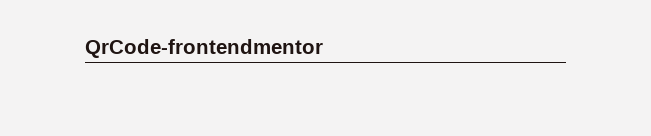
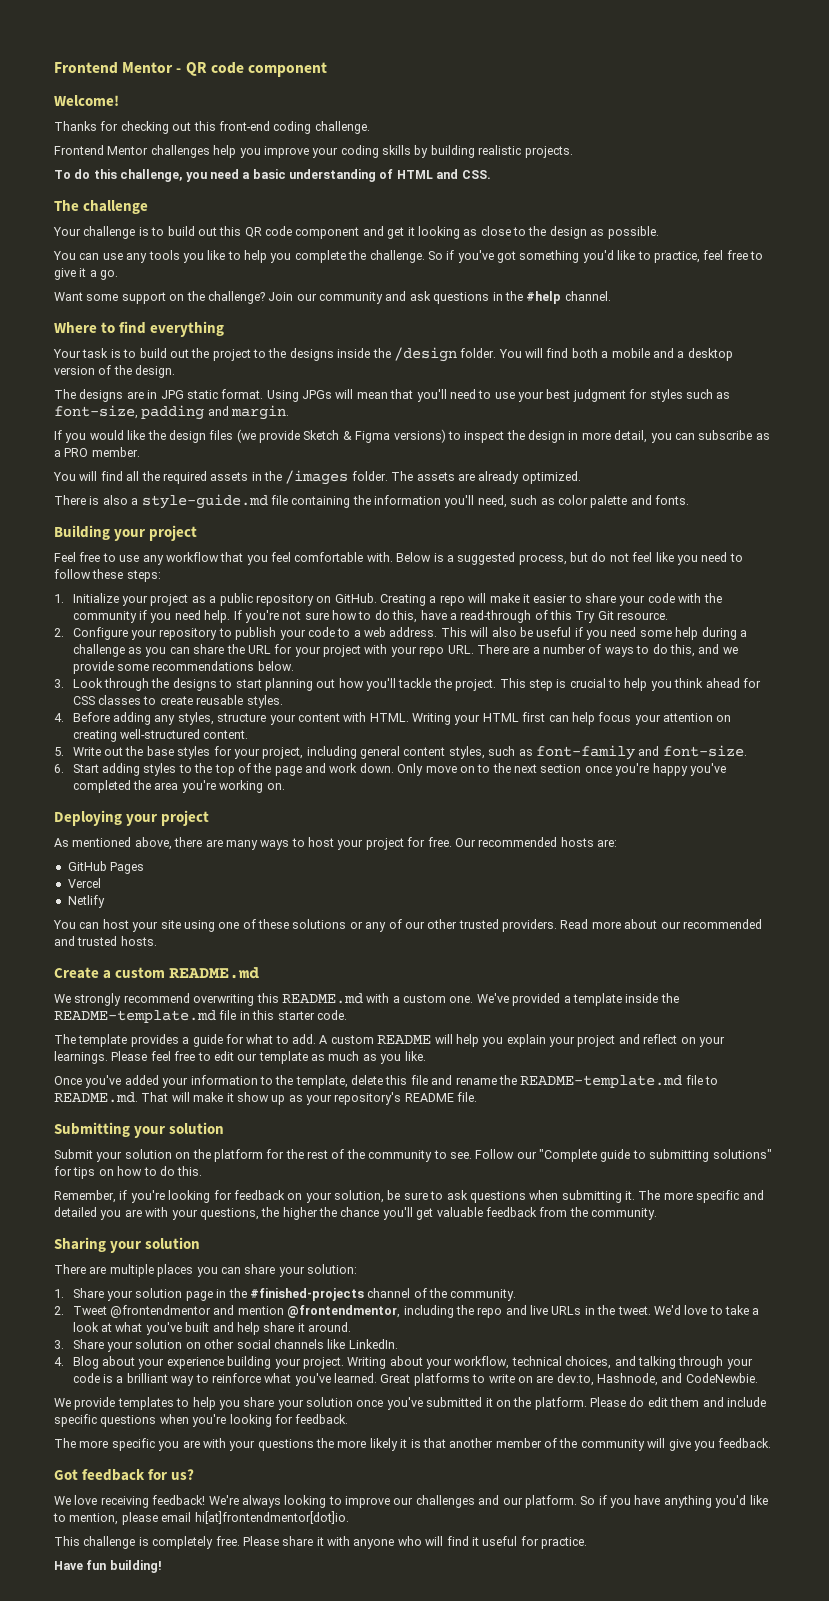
- QrCode-frontendmentor
+ Frontend Mentor - QR code component
+ Welcome!
+ Thanks for checking out this front-end coding challenge.
+ Frontend Mentor challenges help you improve your coding skills by building realistic projects.
+ To do this challenge, you need a basic understanding of HTML and CSS.
+ The challenge
+ Your challenge is to build out this QR code component and get it looking as close to the design as possible.
+ You can use any tools you like to help you complete the challenge. So if you've got something you'd like to practice, feel free to give it a go.
+ Want some support on the challenge? Join our community and ask questions in the #help channel.
+ Where to find everything
+ Your task is to build out the project to the designs inside the /design folder. You will find both a mobile and a desktop version of the design.
+ The designs are in JPG static format. Using JPGs will mean that you'll need to use your best judgment for styles such as font-size, padding and margin.
+ If you would like the design files (we provide Sketch & Figma versions) to inspect the design in more detail, you can subscribe as a PRO member.
+ You will find all the required assets in the /images folder. The assets are already optimized.
+ There is also a style-guide.md file containing the information you'll need, such as color palette and fonts.
+ Building your project
+ Feel free to use any workflow that you feel comfortable with. Below is a suggested process, but do not feel like you need to follow these steps:
+ 1. Initialize your project as a public repository on GitHub. Creating a repo will make it easier to share your code with the community if you need help. If you're not sure how to do this, have a read-through of this Try Git resource.
+ 2. Configure your repository to publish your code to a web address. This will also be useful if you need some help during a challenge as you can share the URL for your project with your repo URL. There are a number of ways to do this, and we provide some recommendations below.
+ 3. Look through the designs to start planning out how you'll tackle the project. This step is crucial to help you think ahead for CSS classes to create reusable styles.
+ 4. Before adding any styles, structure your content with HTML. Writing your HTML first can help focus your attention on creating well-structured content.
+ 5. Write out the base styles for your project, including general content styles, such as font-family and font-size.
+ 6. Start adding styles to the top of the page and work down. Only move on to the next section once you're happy you've completed the area you're working on.
+ Deploying your project
+ As mentioned above, there are many ways to host your project for free. Our recommended hosts are:
+ GitHub Pages
+ Vercel
+ Netlify
+ You can host your site using one of these solutions or any of our other trusted providers. Read more about our recommended and trusted hosts.
+ Create a custom README.md
+ We strongly recommend overwriting this README.md with a custom one. We've provided a template inside the README-template.md file in this starter code.
+ The template provides a guide for what to add. A custom README will help you explain your project and reflect on your learnings. Please feel free to edit our template as much as you like.
+ Once you've added your information to the template, delete this file and rename the README-template.md file to README.md. That will make it show up as your repository's README file.
+ Submitting your solution
+ Submit your solution on the platform for the rest of the community to see. Follow our "Complete guide to submitting solutions" for tips on how to do this.
+ Remember, if you're looking for feedback on your solution, be sure to ask questions when submitting it. The more specific and detailed you are with your questions, the higher the chance you'll get valuable feedback from the community.
+ Sharing your solution
+ There are multiple places you can share your solution:
+ 1. Share your solution page in the #finished-projects channel of the community.
+ 2. Tweet @frontendmentor and mention @frontendmentor, including the repo and live URLs in the tweet. We'd love to take a look at what you've built and help share it around.
+ 3. Share your solution on other social channels like LinkedIn.
+ 4. Blog about your experience building your project. Writing about your workflow, technical choices, and talking through your code is a brilliant way to reinforce what you've learned. Great platforms to write on are dev.to, Hashnode, and CodeNewbie.
+ We provide templates to help you share your solution once you've submitted it on the platform. Please do edit them and include specific questions when you're looking for feedback.
+ The more specific you are with your questions the more likely it is that another member of the community will give you feedback.
+ Got feedback for us?
+ We love receiving feedback! We're always looking to improve our challenges and our platform. So if you have anything you'd like to mention, please email hi[at]frontendmentor[dot]io.
+ This challenge is completely free. Please share it with anyone who will find it useful for practice.
+ Have fun building!

